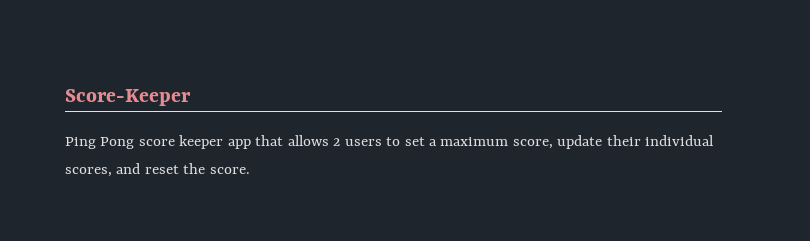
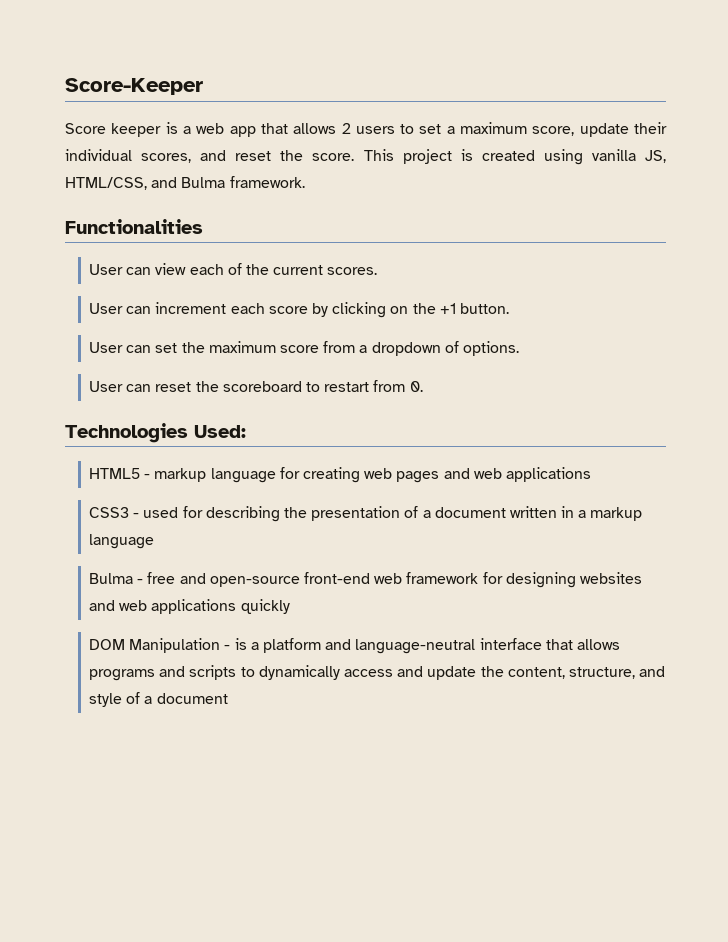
- Ping Pong score keeper app that allows 2 users to set a maximum score, update their individual scores, and reset the score.
+ Score keeper is a web app that allows 2 users to set a maximum score, update their individual scores, and reset the score.
+ This project is created using vanilla JS, HTML/CSS, and Bulma framework.
+ Functionalities
+ User can view each of the current scores.
+ User can increment each score by clicking on the +1 button.
+ User can set the maximum score from a dropdown of options.
+ User can reset the scoreboard to restart from 0.
+ Technologies Used:
+ HTML5 - markup language for creating web pages and web applications
+ CSS3 - used for describing the presentation of a document written in a markup language
+ Bulma - free and open-source front-end web framework for designing websites and web applications quickly
+ DOM Manipulation - is a platform and language-neutral interface that allows programs and scripts to dynamically access and update the content, structure, and style of a document

